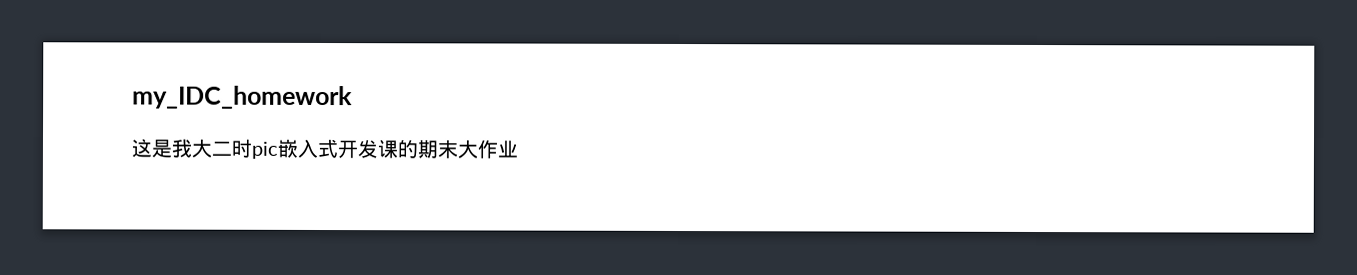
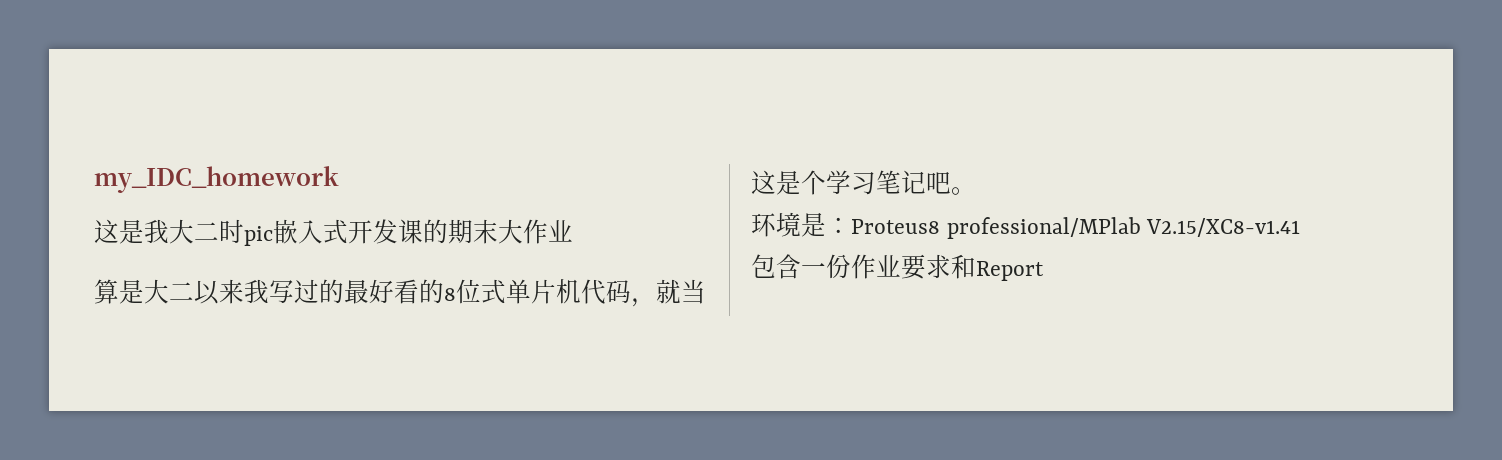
+ 算是大二以来我写过的最好看的8位式单片机代码，就当这是个学习笔记吧。
+ 环境是：Proteus8 professional/MPlab V2.15/XC8-v1.41
+ 包含一份作业要求和Report

